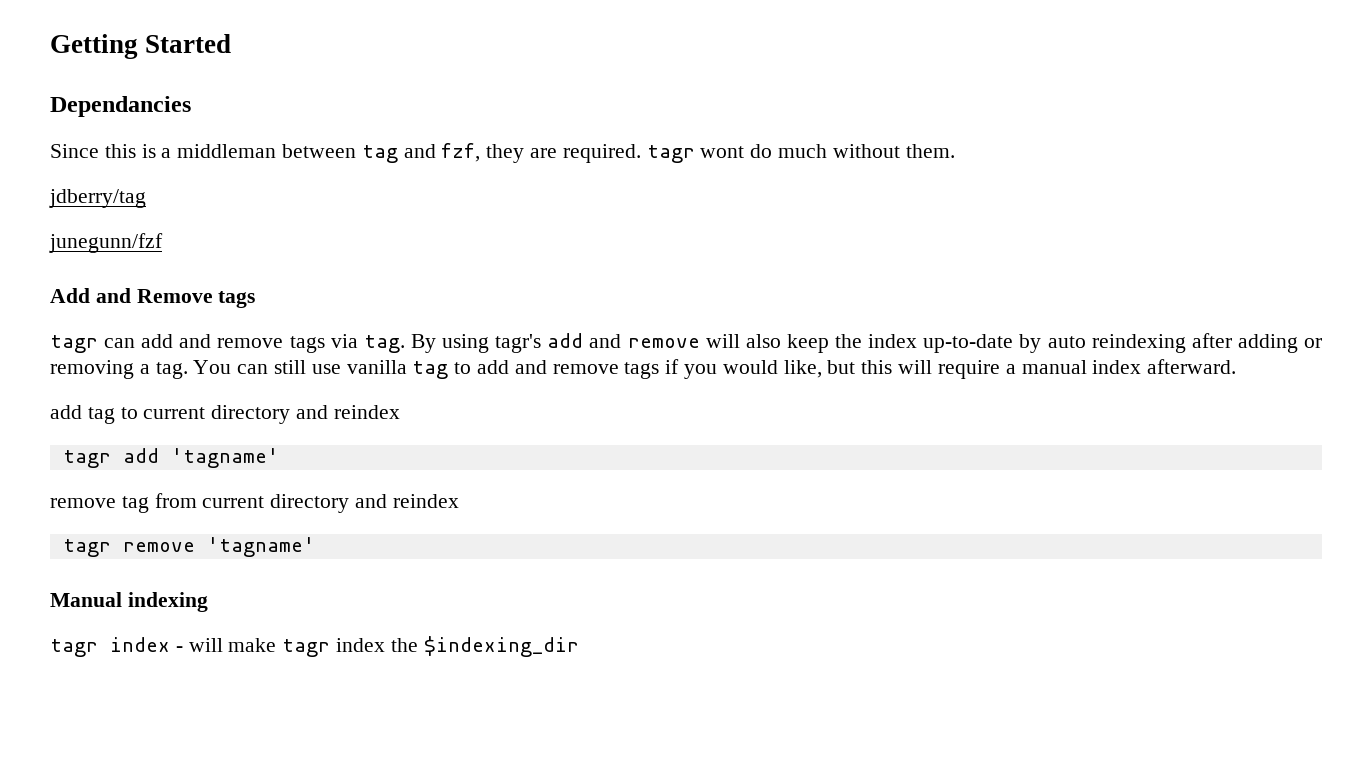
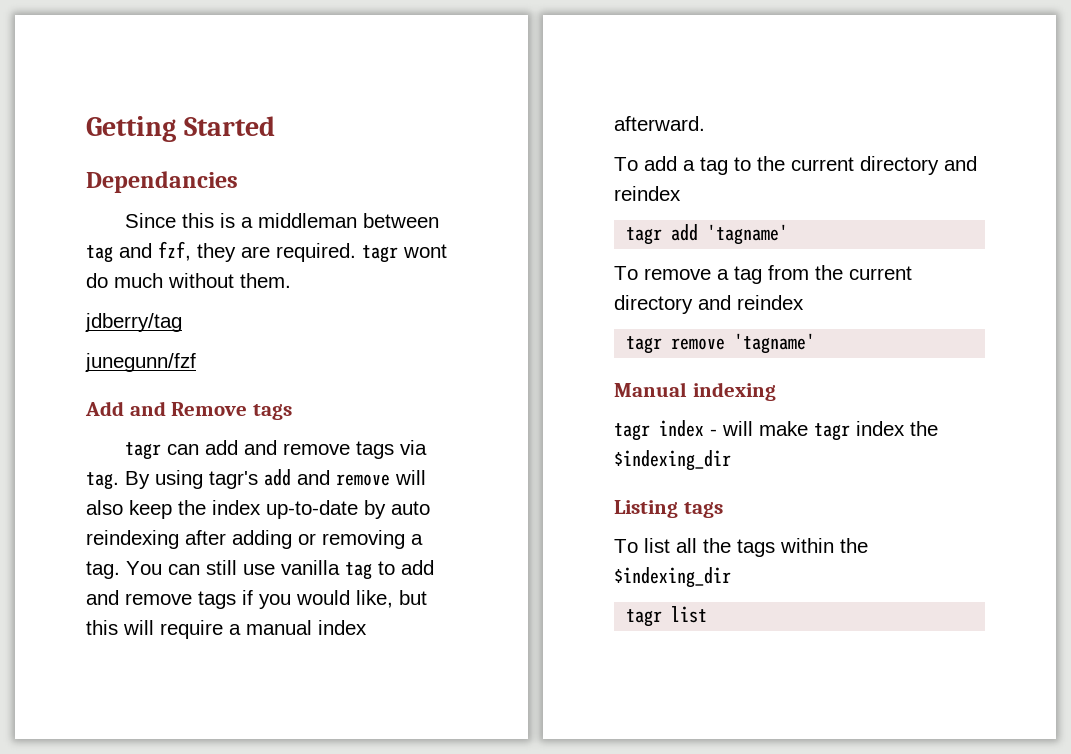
- add tag to current directory and reindex
+ To add a tag to the current directory and reindex
- remove tag from current directory and reindex
+ To remove a tag from the current directory and reindex
+ Listing tags
+ To list all the tags within the $indexing_dir
+ tagr list

